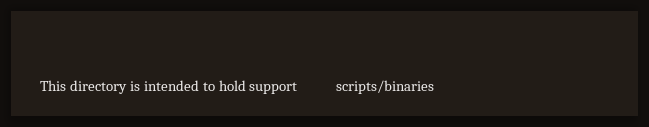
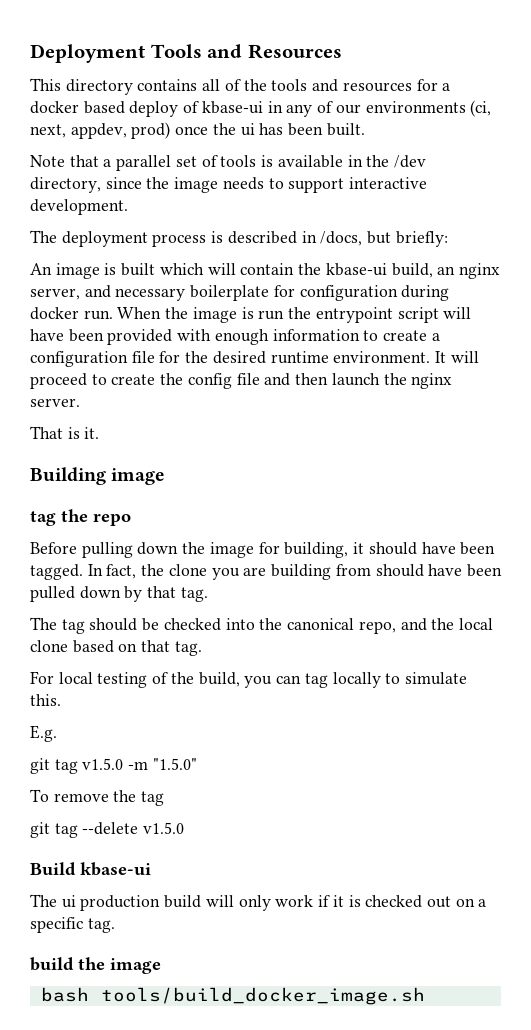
- This directory is intended to hold support scripts/binaries
+ Deployment Tools and Resources
+ This directory contains all of the tools and resources for a docker based deploy of kbase-ui in any of our environments (ci, next, appdev, prod) once the ui has been built.
+ Note that a parallel set of tools is available in the /dev directory, since the image needs to support interactive development.
+ The deployment process is described in /docs, but briefly:
+ An image is built which will contain the kbase-ui build, an nginx server, and necessary boilerplate for configuration during docker run. When the image is run the entrypoint script will have been provided with enough information to create a configuration file for the desired runtime environment. It will proceed to create the config file and then launch the nginx server.
+ That is it.
+ Building image
+ tag the repo
+ Before pulling down the image for building, it should have been tagged. In fact, the clone you are building from should have been pulled down by that tag.
+ The tag should be checked into the canonical repo, and the local clone based on that tag.
+ For local testing of the build, you can tag locally to simulate this.
+ E.g.
+ git tag v1.5.0 -m "1.5.0"
+ To remove the tag
+ git tag --delete v1.5.0
+ Build kbase-ui
+ The ui production build will only work if it is checked out on a specific tag.
+ build the image
+ bash tools/build_docker_image.sh

